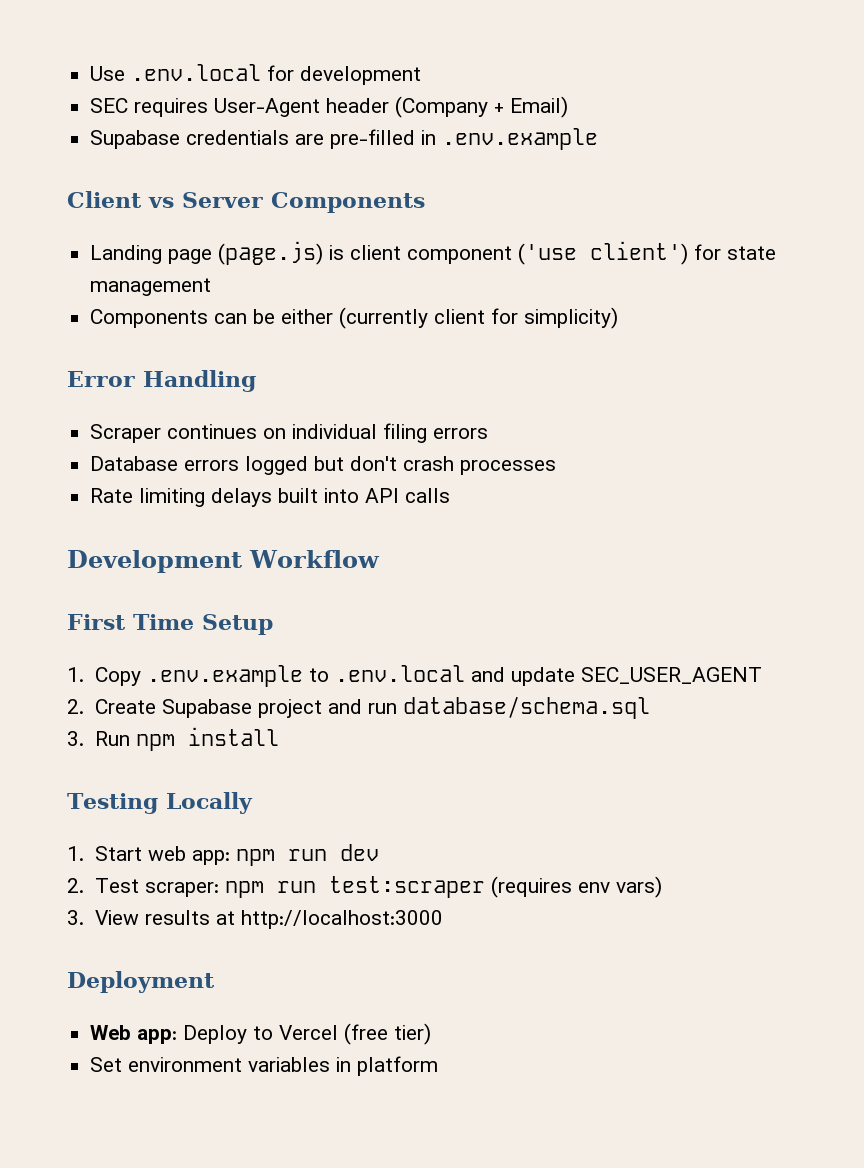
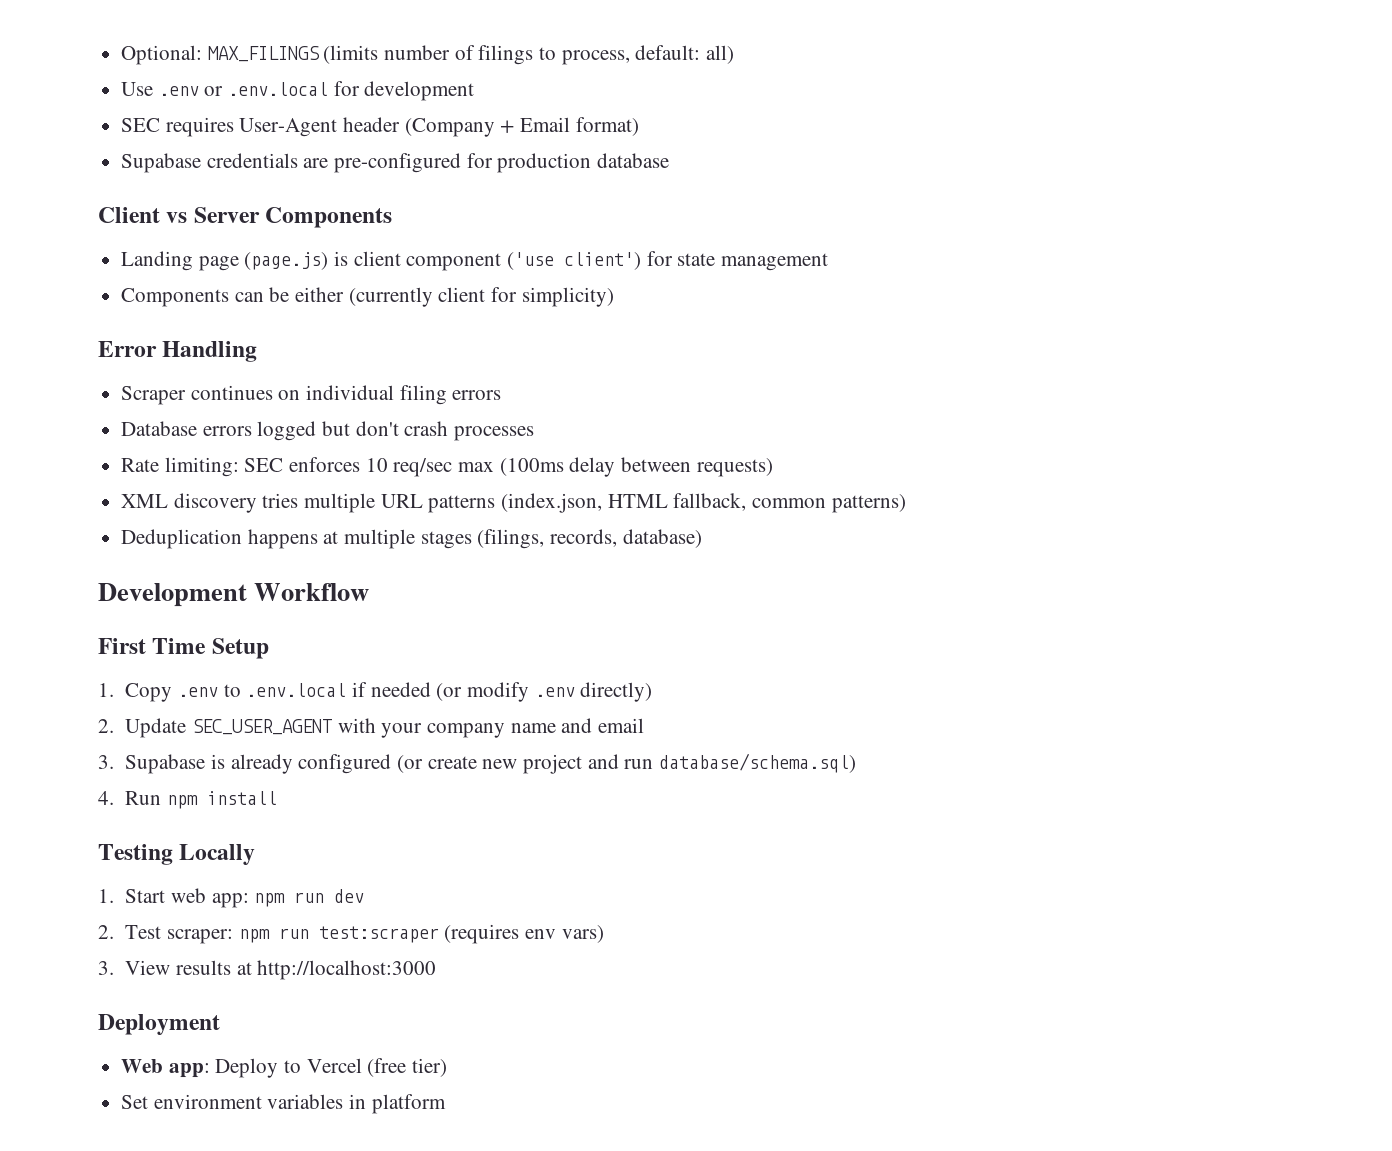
- Use .env.local for development
+ Optional: MAX_FILINGS (limits number of filings to process, default: all)
+ Use .env or .env.local for development
- SEC requires User-Agent header (Company + Email)
+ SEC requires User-Agent header (Company + Email format)
- Supabase credentials are pre-filled in .env.example
+ Supabase credentials are pre-configured for production database
- Rate limiting delays built into API calls
+ Rate limiting: SEC enforces 10 req/sec max (100ms delay between requests)
+ XML discovery tries multiple URL patterns (index.json, HTML fallback, common patterns)
+ Deduplication happens at multiple stages (filings, records, database)
- 1. Copy .env.example to .env.local and update SEC_USER_AGENT
- 2. Create Supabase project and run database/schema.sql
- 3. Run npm install
+ 1. Copy .env to .env.local if needed (or modify .env directly)
+ 2. Update SEC_USER_AGENT with your company name and email
+ 3. Supabase is already configured (or create new project and run database/schema.sql)
+ 4. Run npm install

